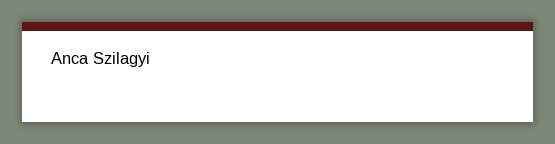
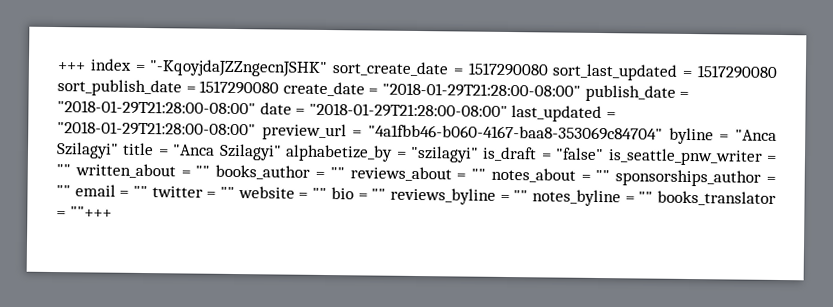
- Anca Szilagyi
+ +++ index = "-KqoyjdaJZZngecnJSHK" sort_create_date = 1517290080 sort_last_updated = 1517290080 sort_publish_date = 1517290080 create_date = "2018-01-29T21:28:00-08:00" publish_date = "2018-01-29T21:28:00-08:00" date = "2018-01-29T21:28:00-08:00" last_updated = "2018-01-29T21:28:00-08:00" preview_url = "4a1fbb46-b060-4167-baa8-353069c84704" byline = "Anca Szilagyi" title = "Anca Szilagyi" alphabetize_by = "szilagyi" is_draft = "false" is_seattle_pnw_writer = "" written_about = "" books_author = "" reviews_about = "" notes_about = "" sponsorships_author = "" email = "" twitter = "" website = "" bio = "" reviews_byline = "" notes_byline = "" books_translator = ""+++

